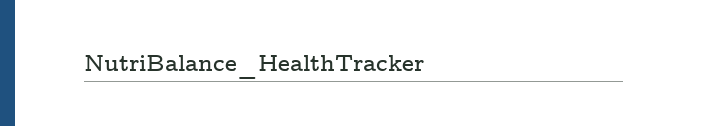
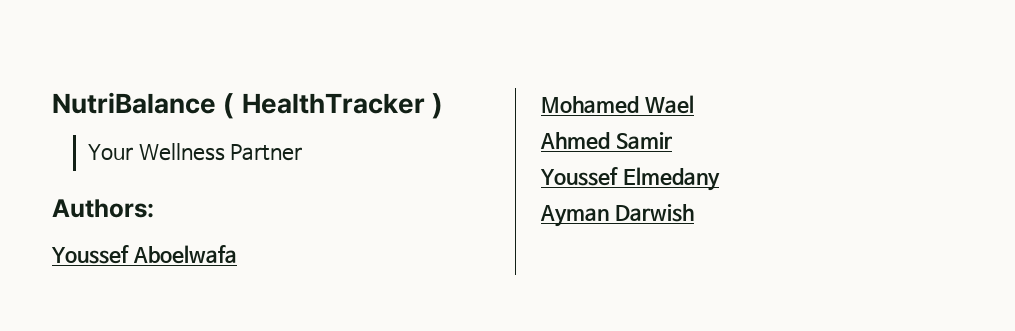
- NutriBalance_HealthTracker
+ NutriBalance ( HealthTracker )
+ Your Wellness Partner
+ Authors:
+ Youssef Aboelwafa
+ Mohamed Wael
+ Ahmed Samir
+ Youssef Elmedany
+ Ayman Darwish

